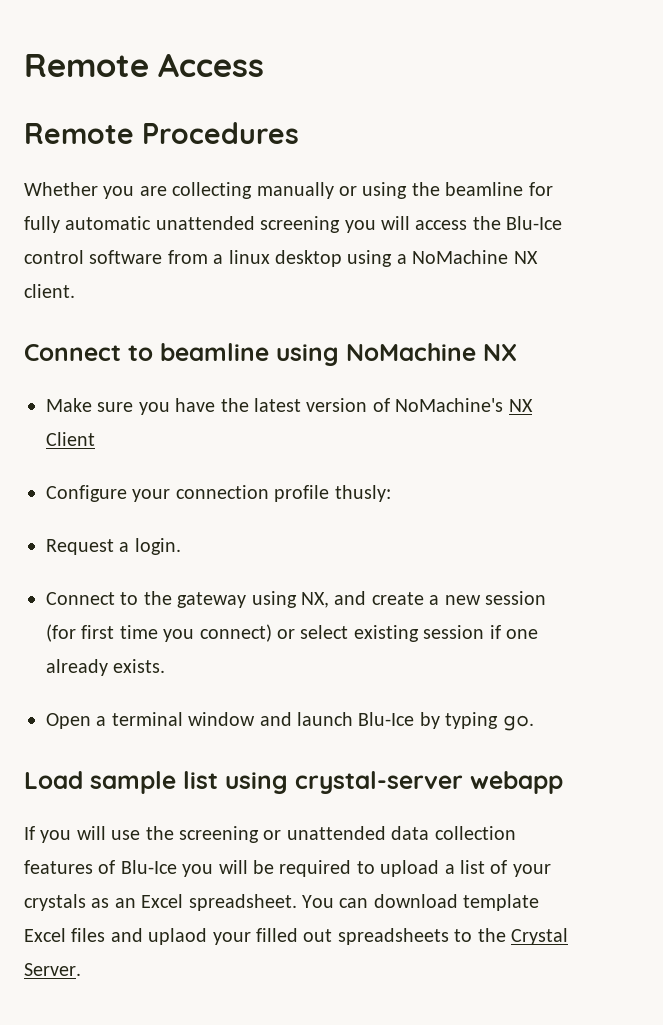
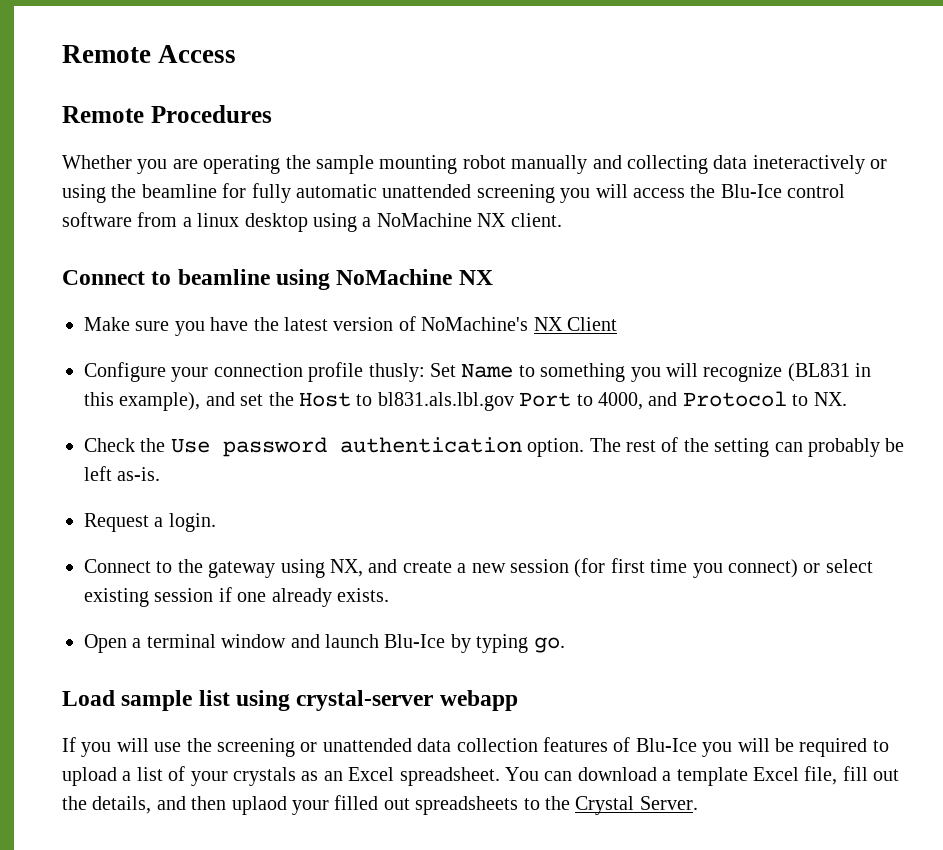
- Whether you are collecting manually or using the beamline for fully automatic unattended screening you will access the Blu-Ice control software from a linux desktop using a NoMachine NX client.
+ Whether you are operating the sample mounting robot manually and collecting data ineteractively or using the beamline for fully automatic unattended screening you will access the Blu-Ice control software from a linux desktop using a NoMachine NX client.
- Configure your connection profile thusly:
+ Configure your connection profile thusly: Set Name to something you will recognize (BL831 in this example), and set the Host to bl831.als.lbl.gov Port to 4000, and Protocol to NX.
+ Check the Use password authentication option. The rest of the setting can probably be left as-is.
- You can download template Excel files and uplaod your filled out spreadsheets to the Crystal Server.
+ You can download a template Excel file, fill out the details, and then uplaod your filled out spreadsheets to the Crystal Server.

